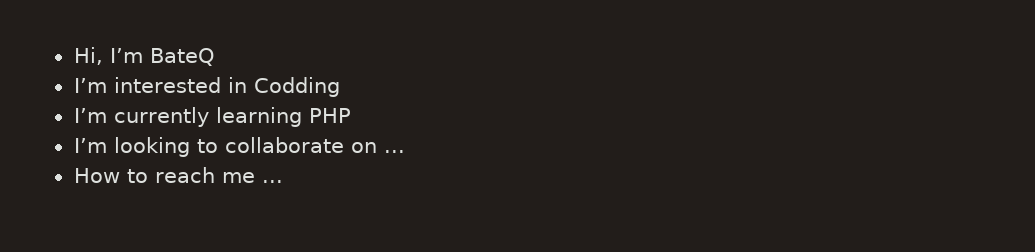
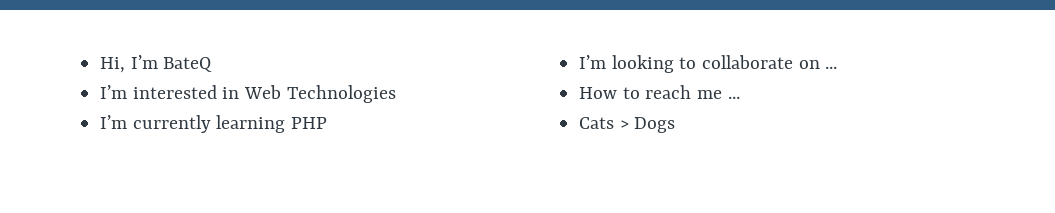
- I’m interested in Codding
+ I’m interested in Web Technologies
+ Cats > Dogs

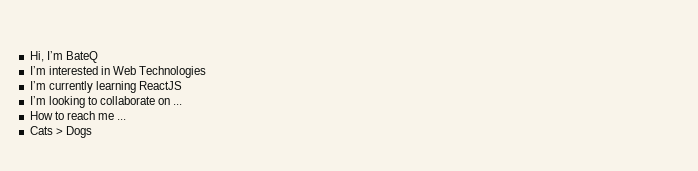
- I’m currently learning PHP
+ I’m currently learning ReactJS

